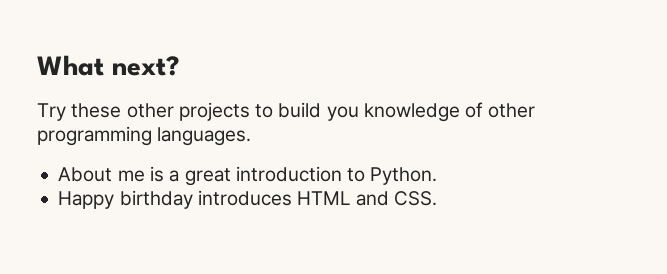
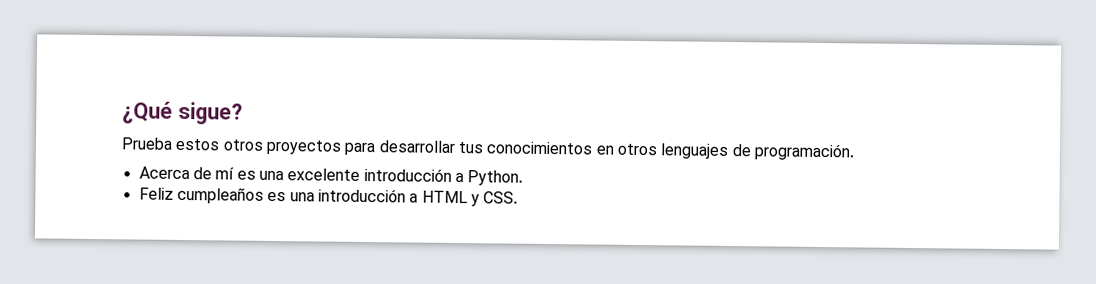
- What next?
- Try these other projects to build you knowledge of other programming languages.
- About me is a great introduction to Python.
- Happy birthday introduces HTML and CSS.
+ ¿Qué sigue?
+ Prueba estos otros proyectos para desarrollar tus conocimientos en otros lenguajes de programación.
+ Acerca de mí es una excelente introducción a Python.
+ Feliz cumpleaños es una introducción a HTML y CSS.

